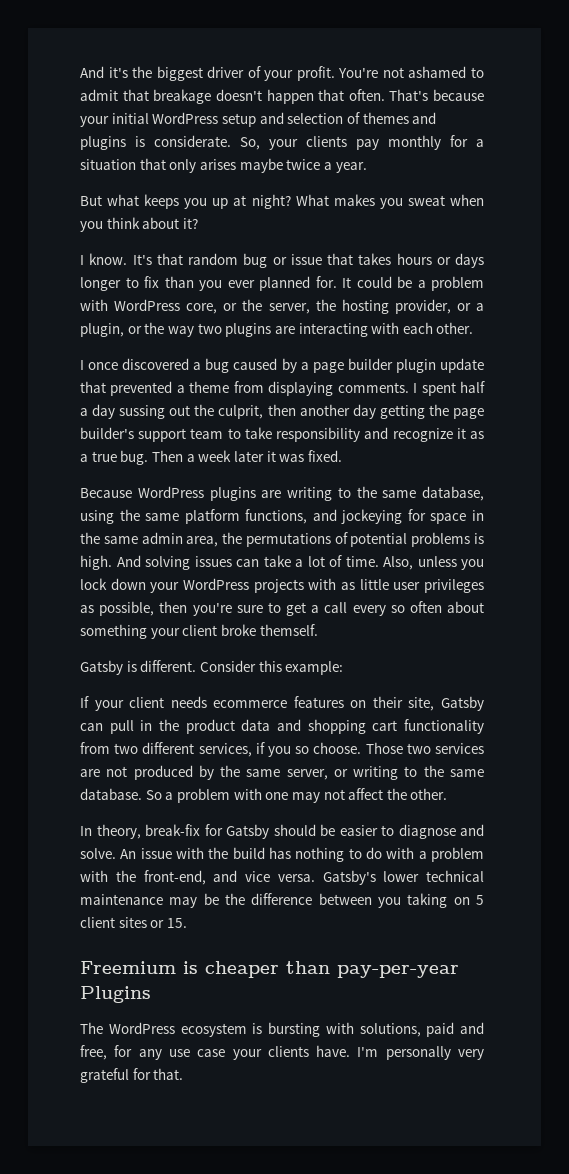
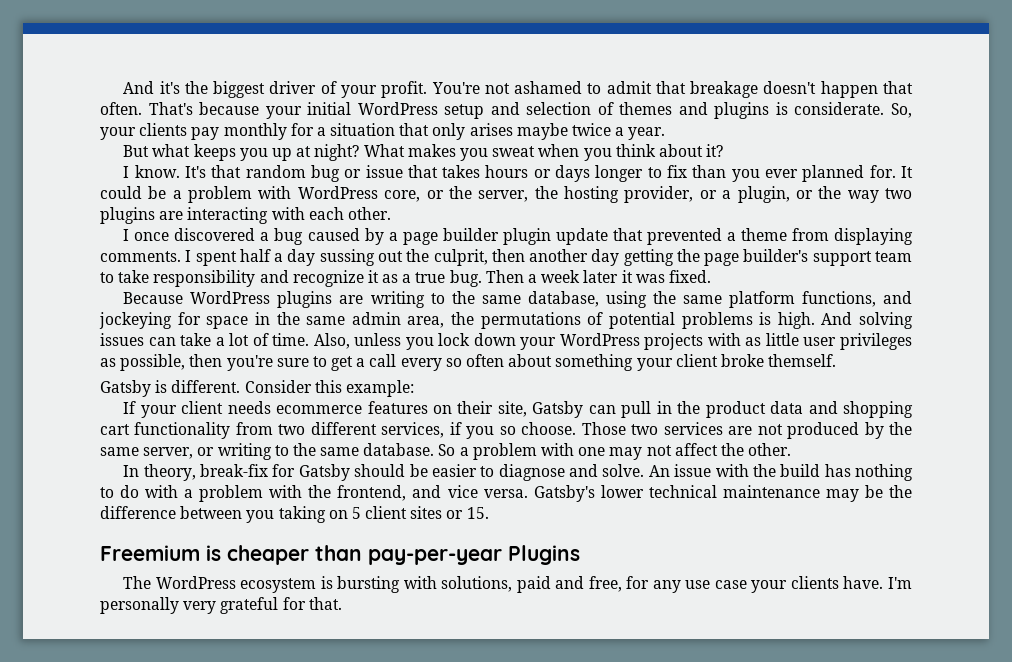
- An issue with the build has nothing to do with a problem with the front-end, and vice versa.
+ An issue with the build has nothing to do with a problem with the frontend, and vice versa.

